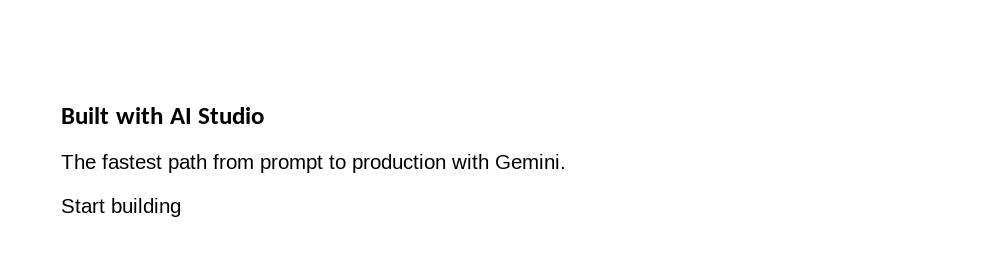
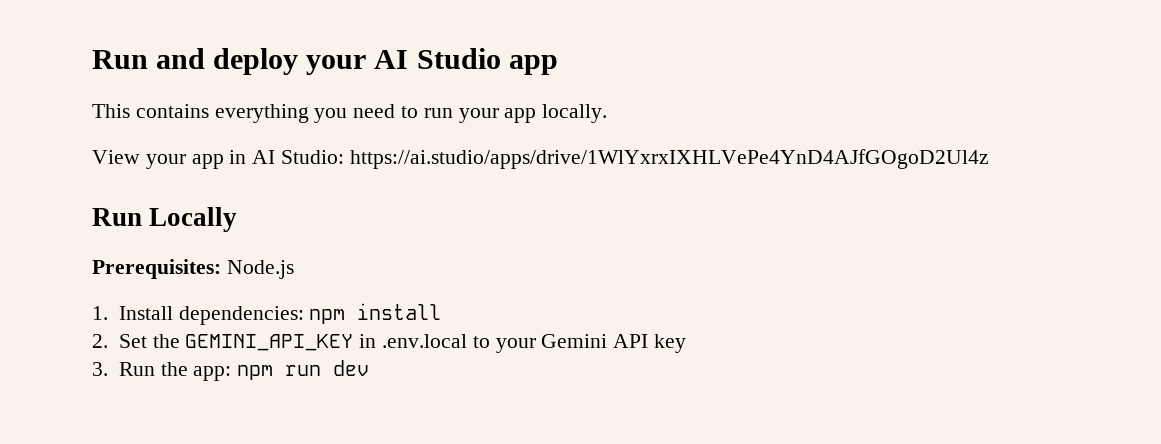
- Built with AI Studio
- The fastest path from prompt to production with Gemini.
- Start building
+ Run and deploy your AI Studio app
+ This contains everything you need to run your app locally.
+ View your app in AI Studio: https://ai.studio/apps/drive/1WlYxrxIXHLVePe4YnD4AJfGOgoD2Ul4z
+ Run Locally
+ Prerequisites: Node.js
+ 1. Install dependencies: npm install
+ 2. Set the GEMINI_API_KEY in .env.local to your Gemini API key
+ 3. Run the app: npm run dev

